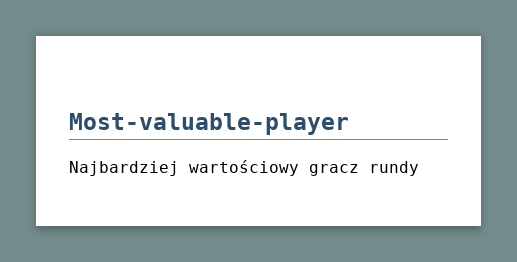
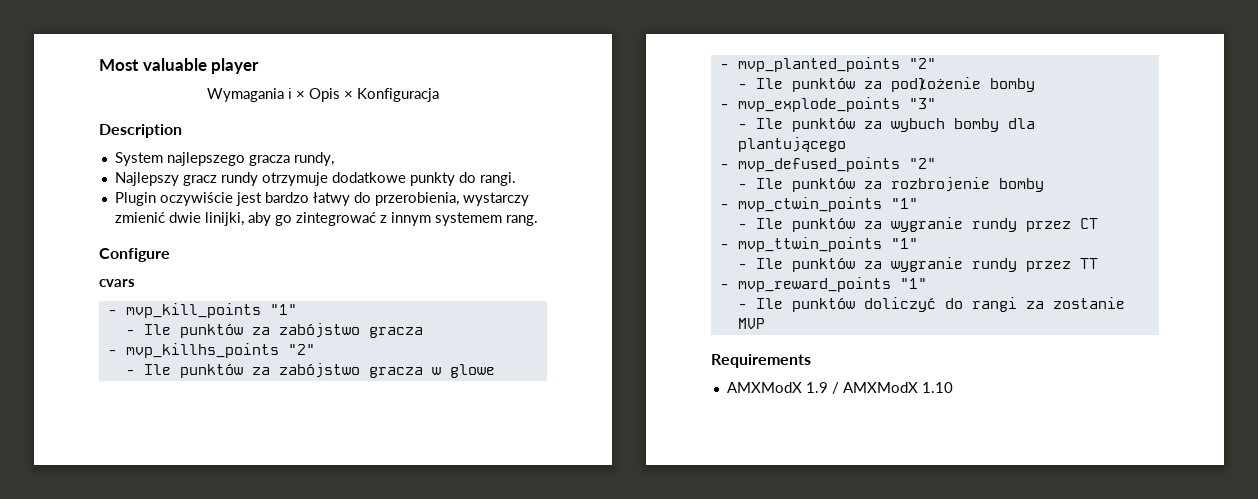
- Most-valuable-player
- Najbardziej wartościowy gracz rundy
+ Most valuable player
+ Wymagania ℹ × Opis × Konfiguracja
+ Description
+ System najlepszego gracza rundy,
+ Najlepszy gracz rundy otrzymuje dodatkowe punkty do rangi.
+ Plugin oczywiście jest bardzo łatwy do przerobienia, wystarczy zmienić dwie linijki, aby go zintegrować z innym systemem rang.
+ Configure
+ cvars
+ - mvp_kill_points "1"
+ - Ile punktów za zabójstwo gracza
+ - mvp_killhs_points "2"
+ - Ile punktów za zabójstwo gracza w glowe
+ - mvp_planted_points "2"
+ - Ile punktów za podłożenie bomby
+ - mvp_explode_points "3"
+ - Ile punktów za wybuch bomby dla plantującego
+ - mvp_defused_points "2"
+ - Ile punktów za rozbrojenie bomby
+ - mvp_ctwin_points "1"
+ - Ile punktów za wygranie rundy przez CT
+ - mvp_ttwin_points "1"
+ - Ile punktów za wygranie rundy przez TT
+ - mvp_reward_points "1"
+ - Ile punktów doliczyć do rangi za zostanie MVP
+ Requirements
+ AMXModX 1.9 / AMXModX 1.10

